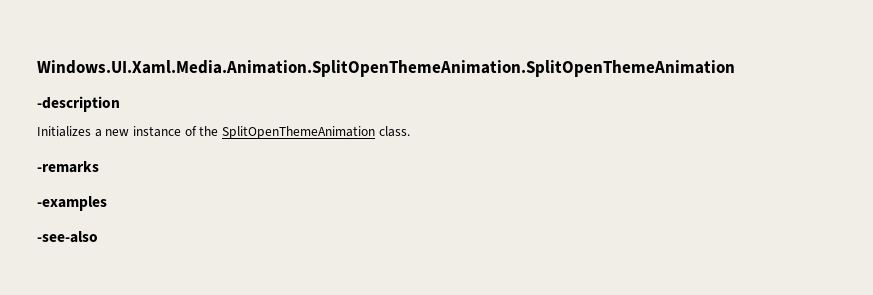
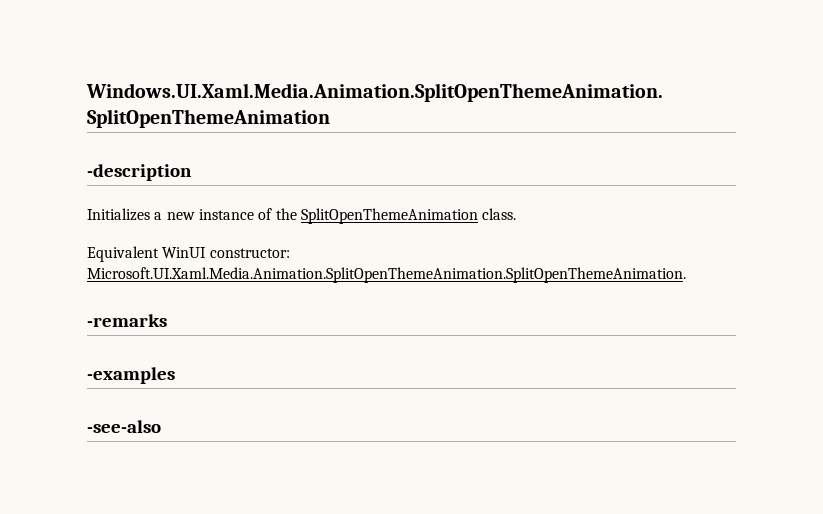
+ Equivalent WinUI constructor: Microsoft.UI.Xaml.Media.Animation.SplitOpenThemeAnimation.SplitOpenThemeAnimation.

